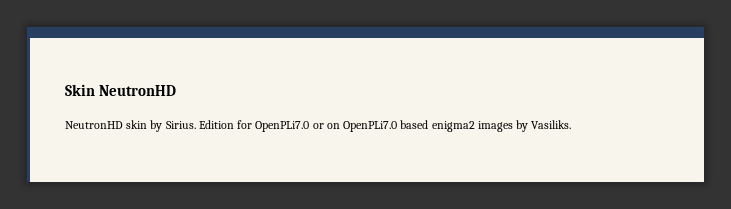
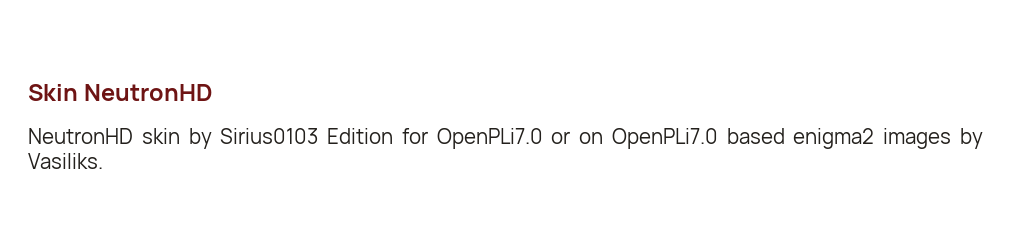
- NeutronHD skin by Sirius. Edition for OpenPLi7.0 or on OpenPLi7.0 based enigma2 images by Vasiliks.
+ NeutronHD skin by Sirius0103 Edition for OpenPLi7.0 or on OpenPLi7.0 based enigma2 images by Vasiliks.

